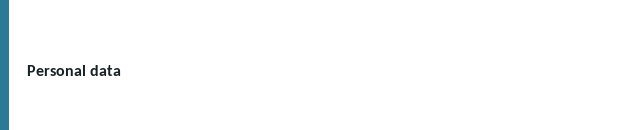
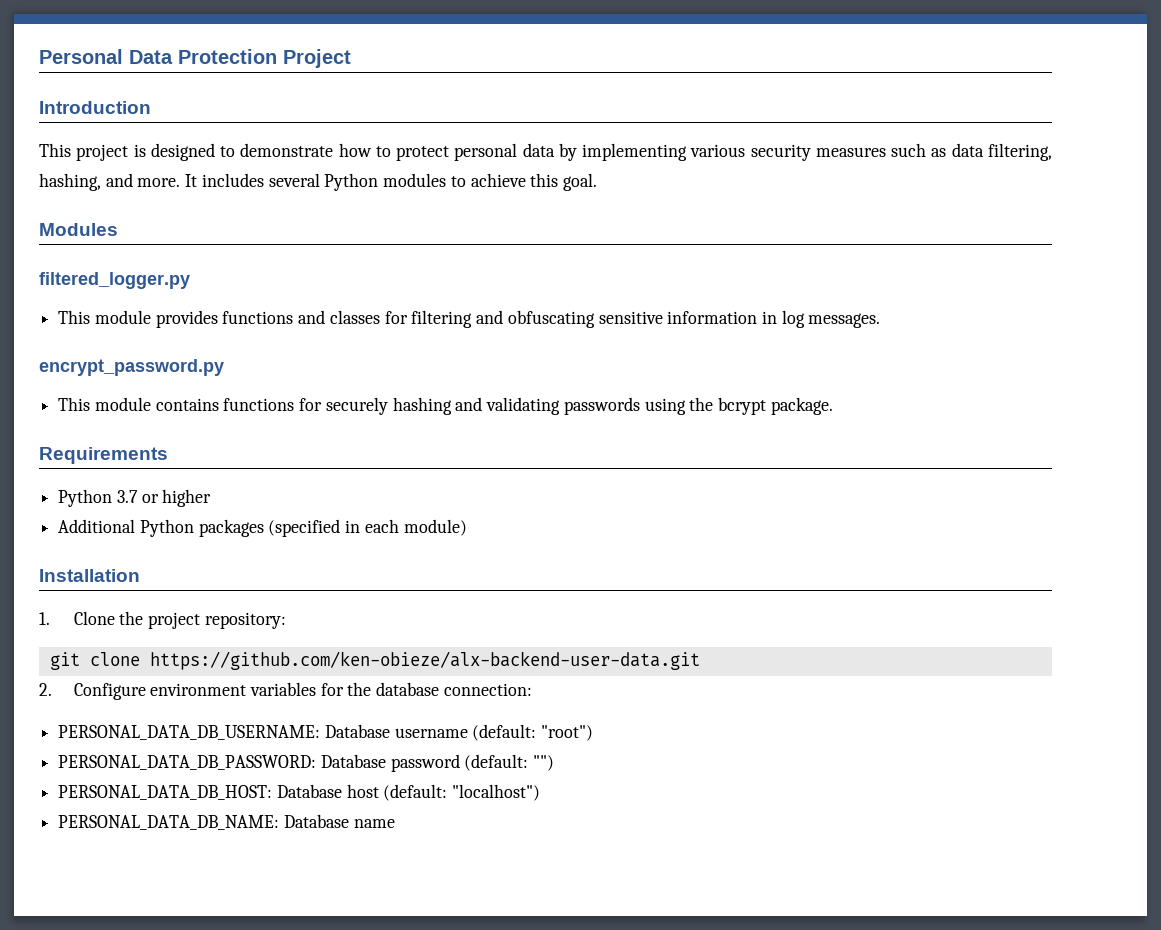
- Personal data
+ Personal Data Protection Project
+ Introduction
+ This project is designed to demonstrate how to protect personal data by implementing various security measures such as data filtering, hashing, and more. It includes several Python modules to achieve this goal.
+ Modules
+ filtered_logger.py
+ This module provides functions and classes for filtering and obfuscating sensitive information in log messages.
+ encrypt_password.py
+ This module contains functions for securely hashing and validating passwords using the bcrypt package.
+ Requirements
+ Python 3.7 or higher
+ Additional Python packages (specified in each module)
+ Installation
+ 1. Clone the project repository:
+ git clone https://github.com/ken-obieze/alx-backend-user-data.git
+ 2. Configure environment variables for the database connection:
+ PERSONAL_DATA_DB_USERNAME: Database username (default: "root")
+ PERSONAL_DATA_DB_PASSWORD: Database password (default: "")
+ PERSONAL_DATA_DB_HOST: Database host (default: "localhost")
+ PERSONAL_DATA_DB_NAME: Database name

